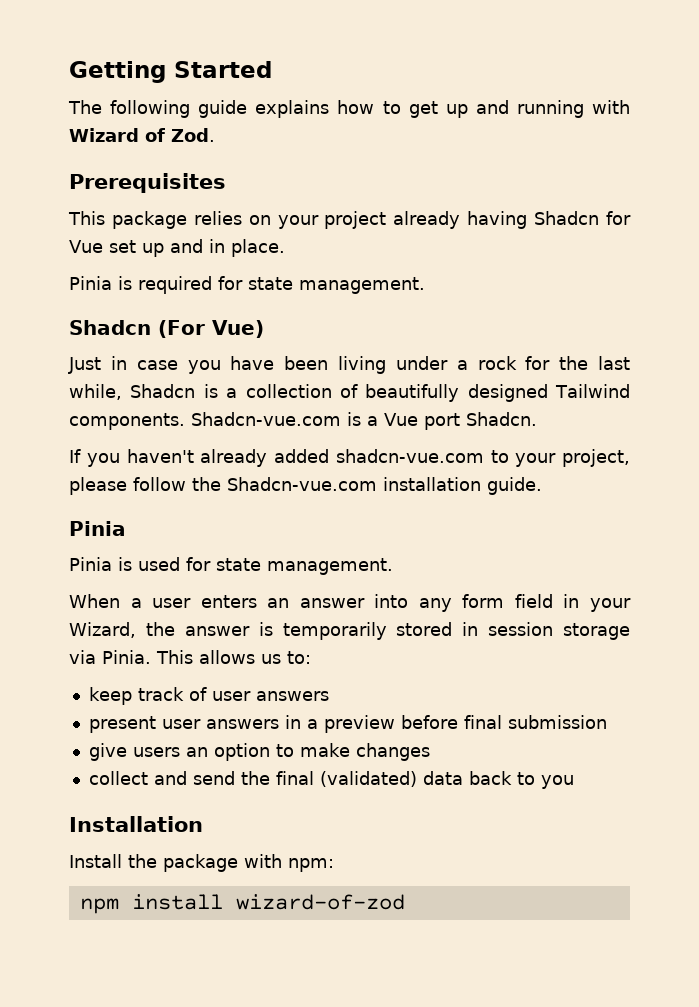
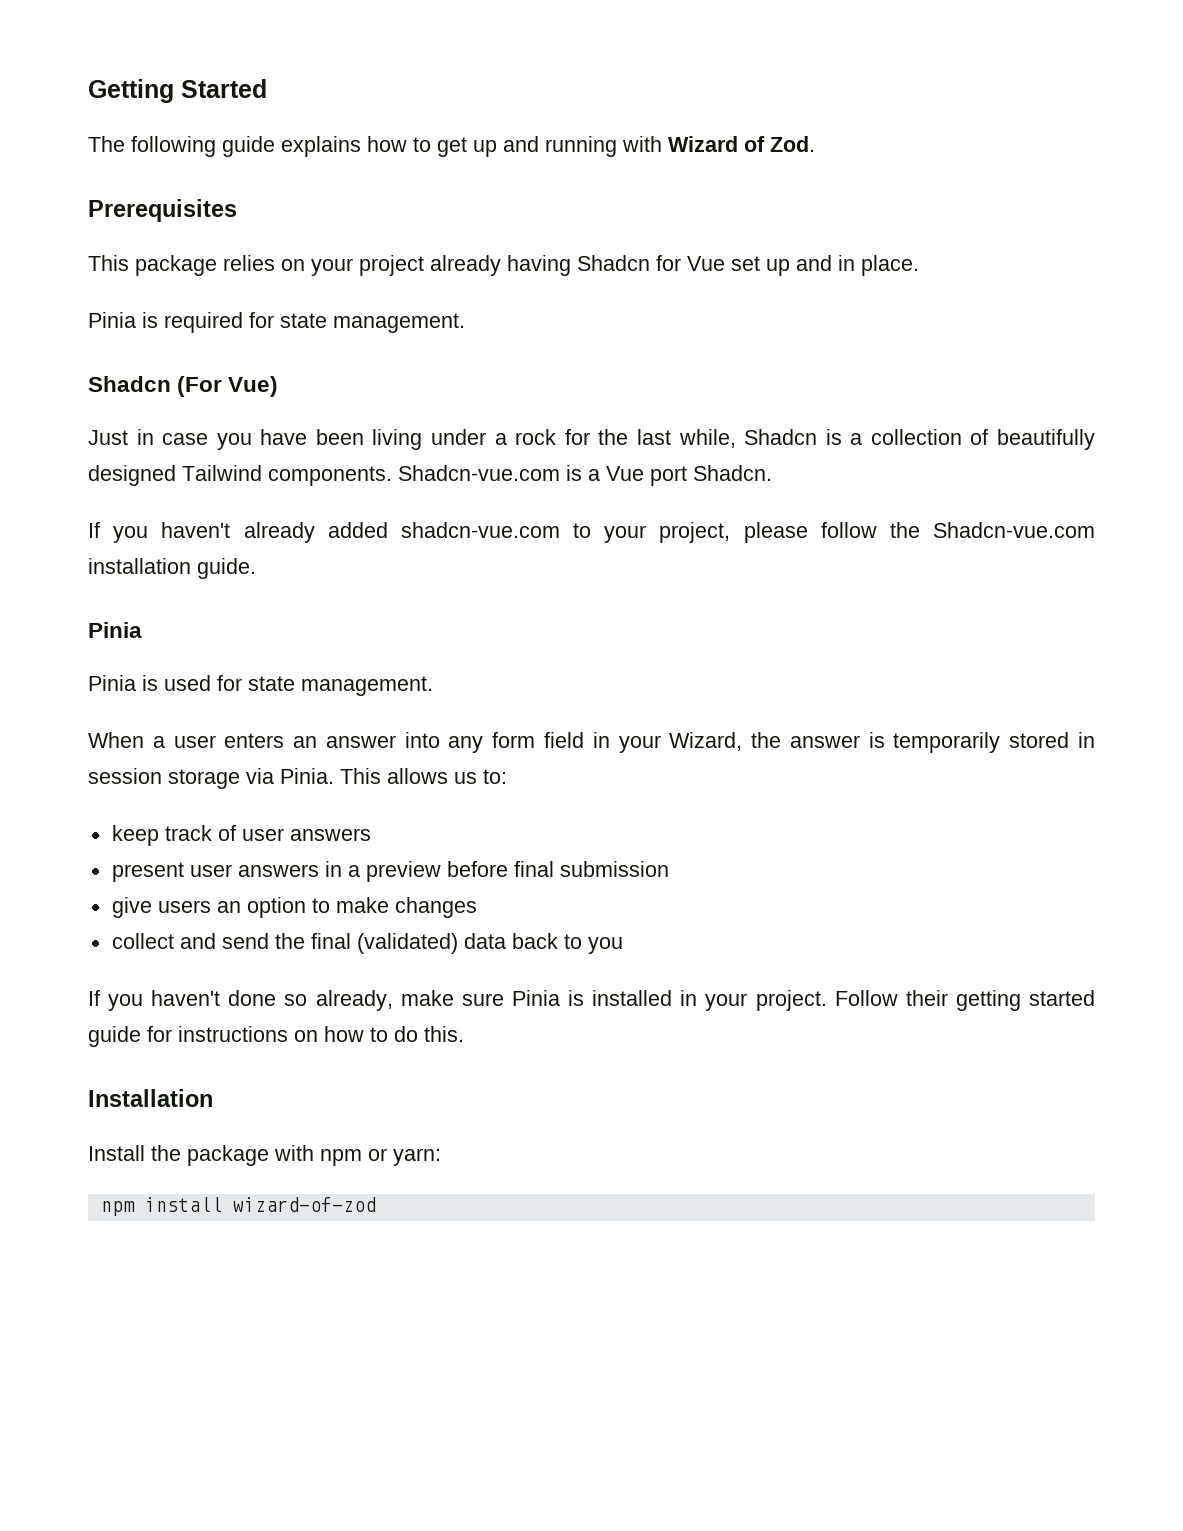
+ If you haven't done so already, make sure Pinia is installed in your project. Follow their getting started guide for instructions on how to do this.
- Install the package with npm:
+ Install the package with npm or yarn:

